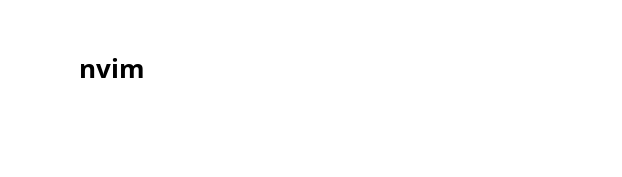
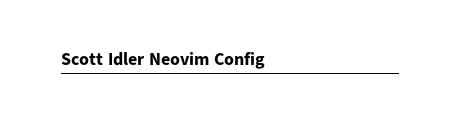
- nvim
+ Scott Idler Neovim Config

